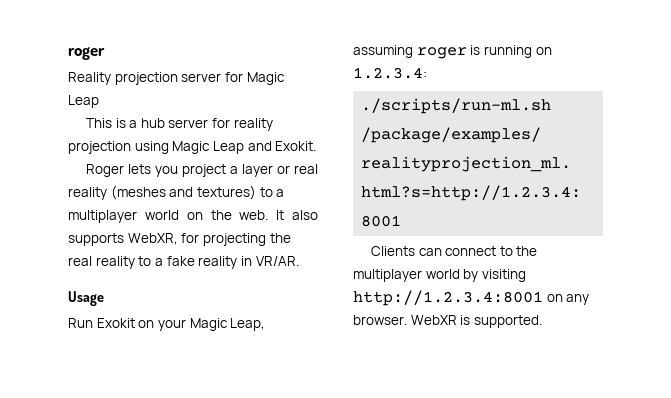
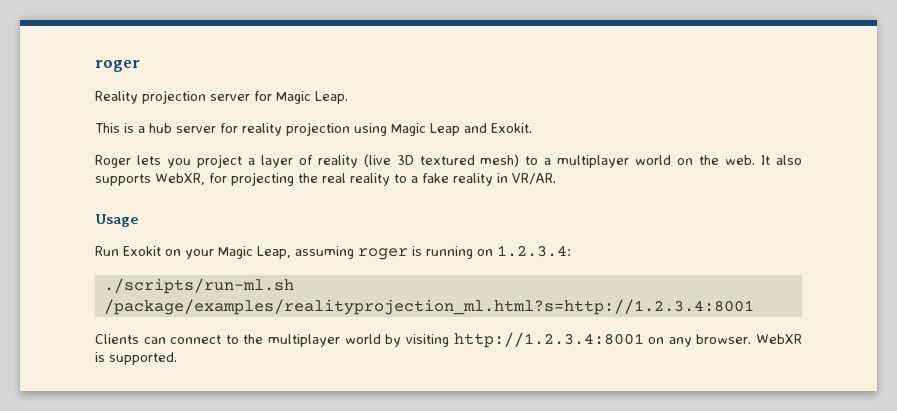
- Reality projection server for Magic Leap
+ Reality projection server for Magic Leap.
- Roger lets you project a layer or real reality (meshes and textures) to a multiplayer world on the web.
+ Roger lets you project a layer of reality (live 3D textured mesh) to a multiplayer world on the web.

